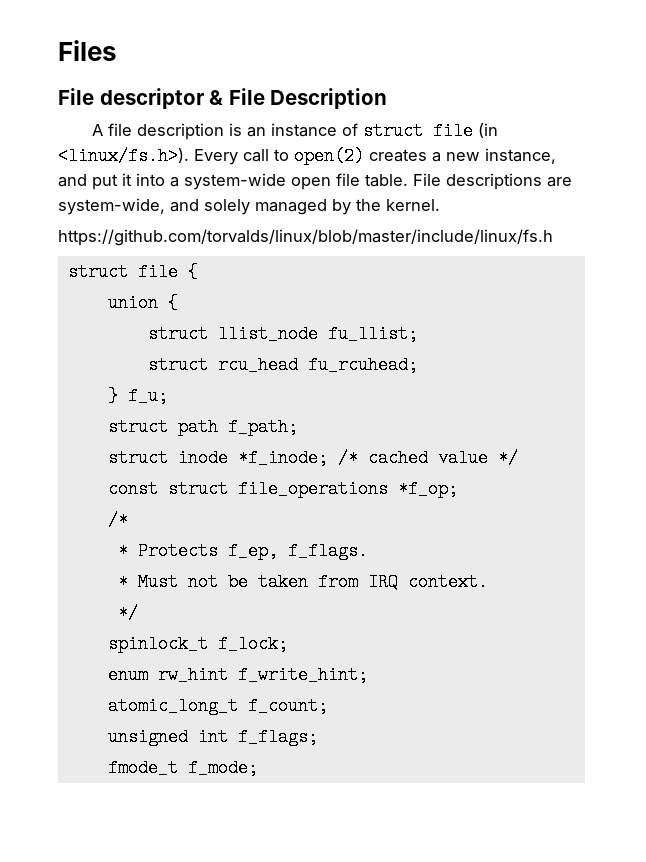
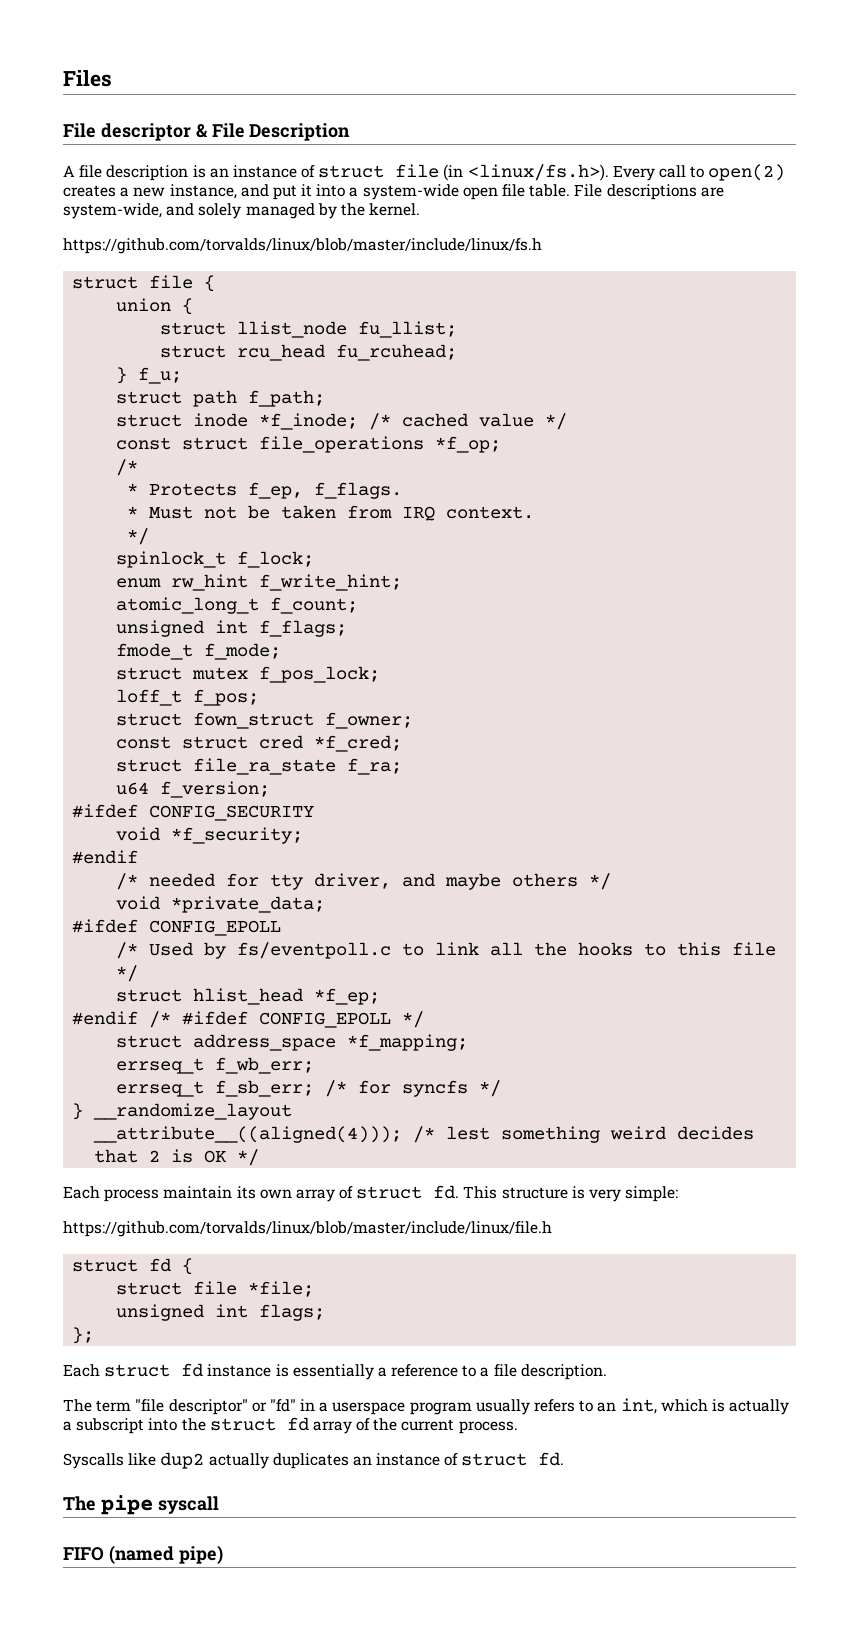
+ struct mutex f_pos_lock;
+ loff_t f_pos;
+ struct fown_struct f_owner;
+ const struct cred *f_cred;
+ struct file_ra_state f_ra;
+ u64 f_version;
+ #ifdef CONFIG_SECURITY
+ void *f_security;
+ #endif
+ /* needed for tty driver, and maybe others */
+ void *private_data;
+ #ifdef CONFIG_EPOLL
+ /* Used by fs/eventpoll.c to link all the hooks to this file */
+ struct hlist_head *f_ep;
+ #endif /* #ifdef CONFIG_EPOLL */
+ struct address_space *f_mapping;
+ errseq_t f_wb_err;
+ errseq_t f_sb_err; /* for syncfs */
+ } __randomize_layout
+ __attribute__((aligned(4))); /* lest something weird decides that 2 is OK */
+ Each process maintain its own array of struct fd. This structure is very simple:
+ https://github.com/torvalds/linux/blob/master/include/linux/file.h
+ struct fd {
+ struct file *file;
+ unsigned int flags;
+ };
+ Each struct fd instance is essentially a reference to a file description.
+ The term "file descriptor" or "fd" in a userspace program usually refers to an int, which is actually a subscript into the struct fd array of the current process.
+ Syscalls like dup2 actually duplicates an instance of struct fd.
+ The pipe syscall
+ FIFO (named pipe)

